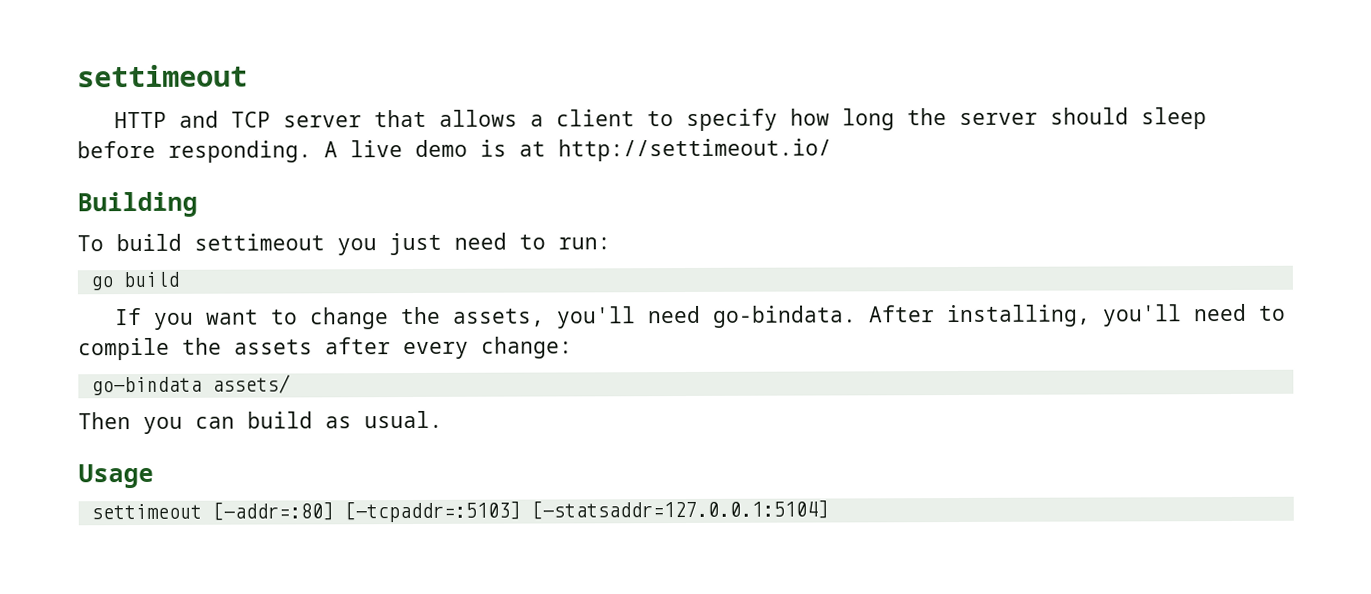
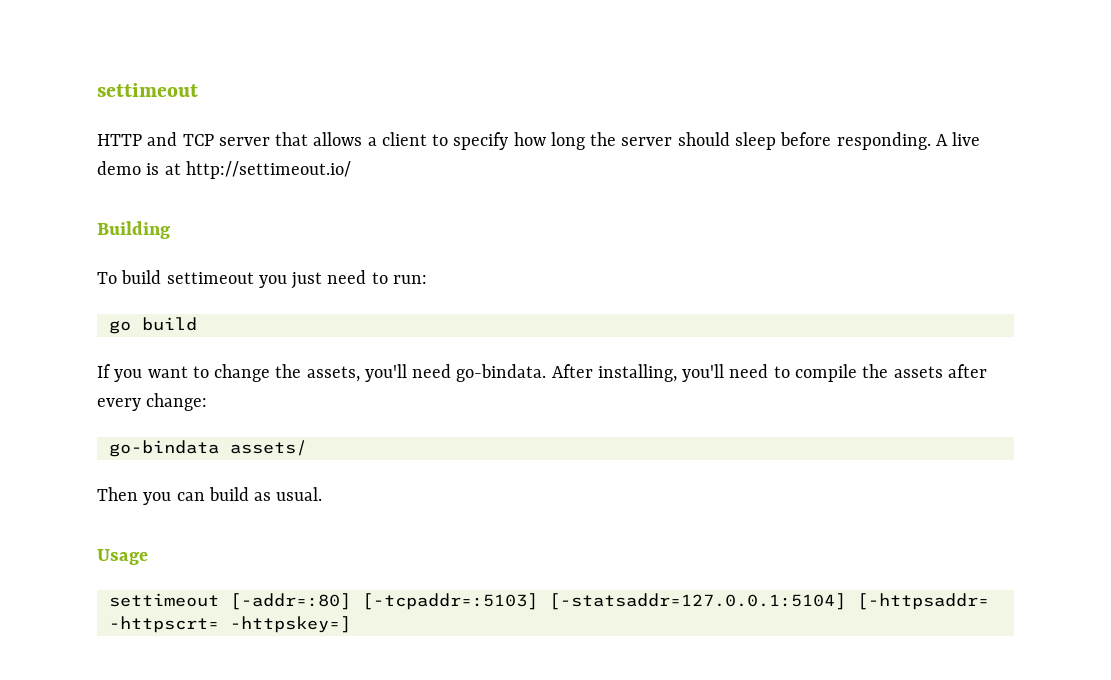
- settimeout [-addr=:80] [-tcpaddr=:5103] [-statsaddr=127.0.0.1:5104]
+ settimeout [-addr=:80] [-tcpaddr=:5103] [-statsaddr=127.0.0.1:5104] [-httpsaddr= -httpscrt= -httpskey=]

